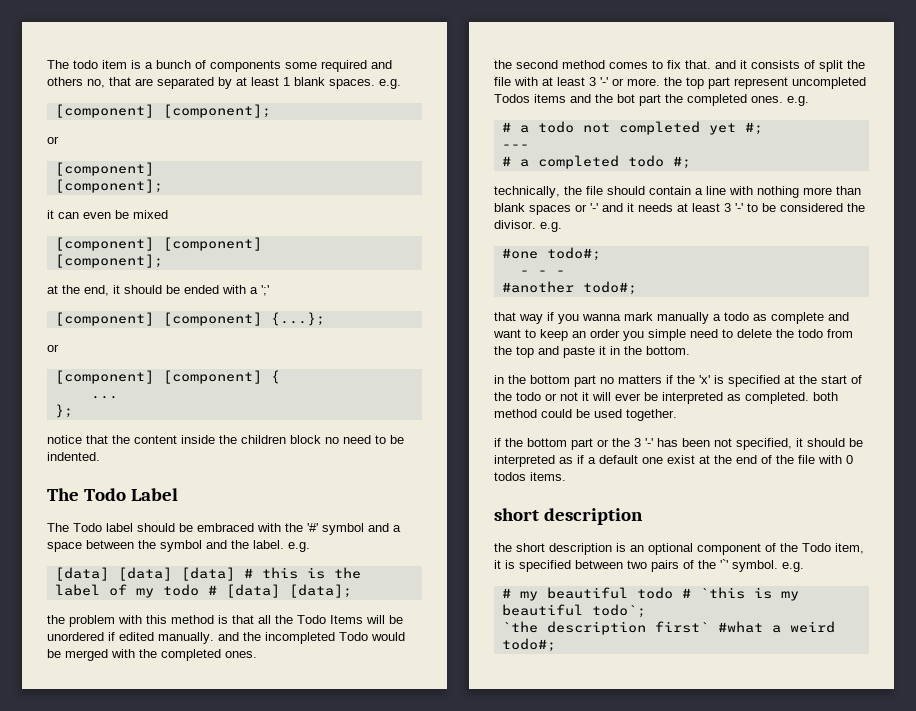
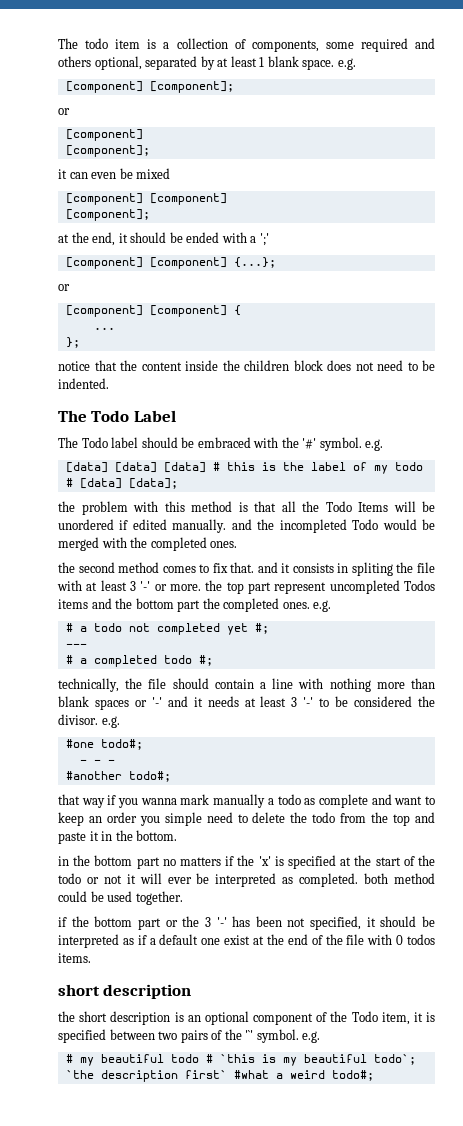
- The todo item is a bunch of components some required and others no, that are separated by at least 1 blank spaces. e.g.
+ The todo item is a collection of components, some required and others optional, separated by at least 1 blank space. e.g.
- notice that the content inside the children block no need to be indented.
+ notice that the content inside the children block does not need to be indented.
- The Todo label should be embraced with the '#' symbol and a space between the symbol and the label. e.g.
+ The Todo label should be embraced with the '#' symbol. e.g.
- the second method comes to fix that. and it consists of split the file with at least 3 '-' or more. the top part represent uncompleted Todos items and the bot part the completed ones. e.g.
+ the second method comes to fix that. and it consists in spliting the file with at least 3 '-' or more. the top part represent uncompleted Todos items and the bottom part the completed ones. e.g.

